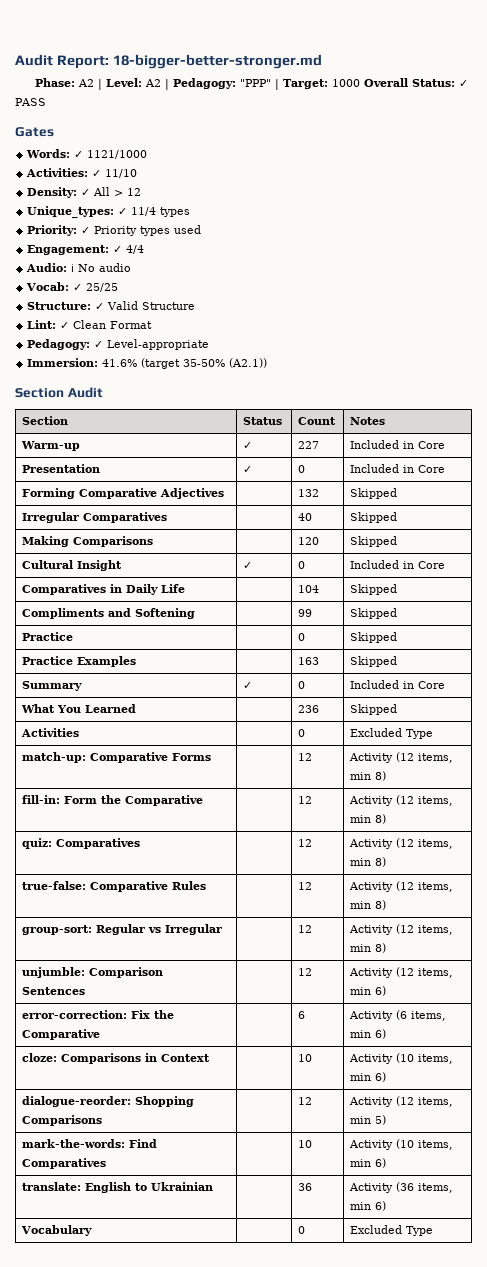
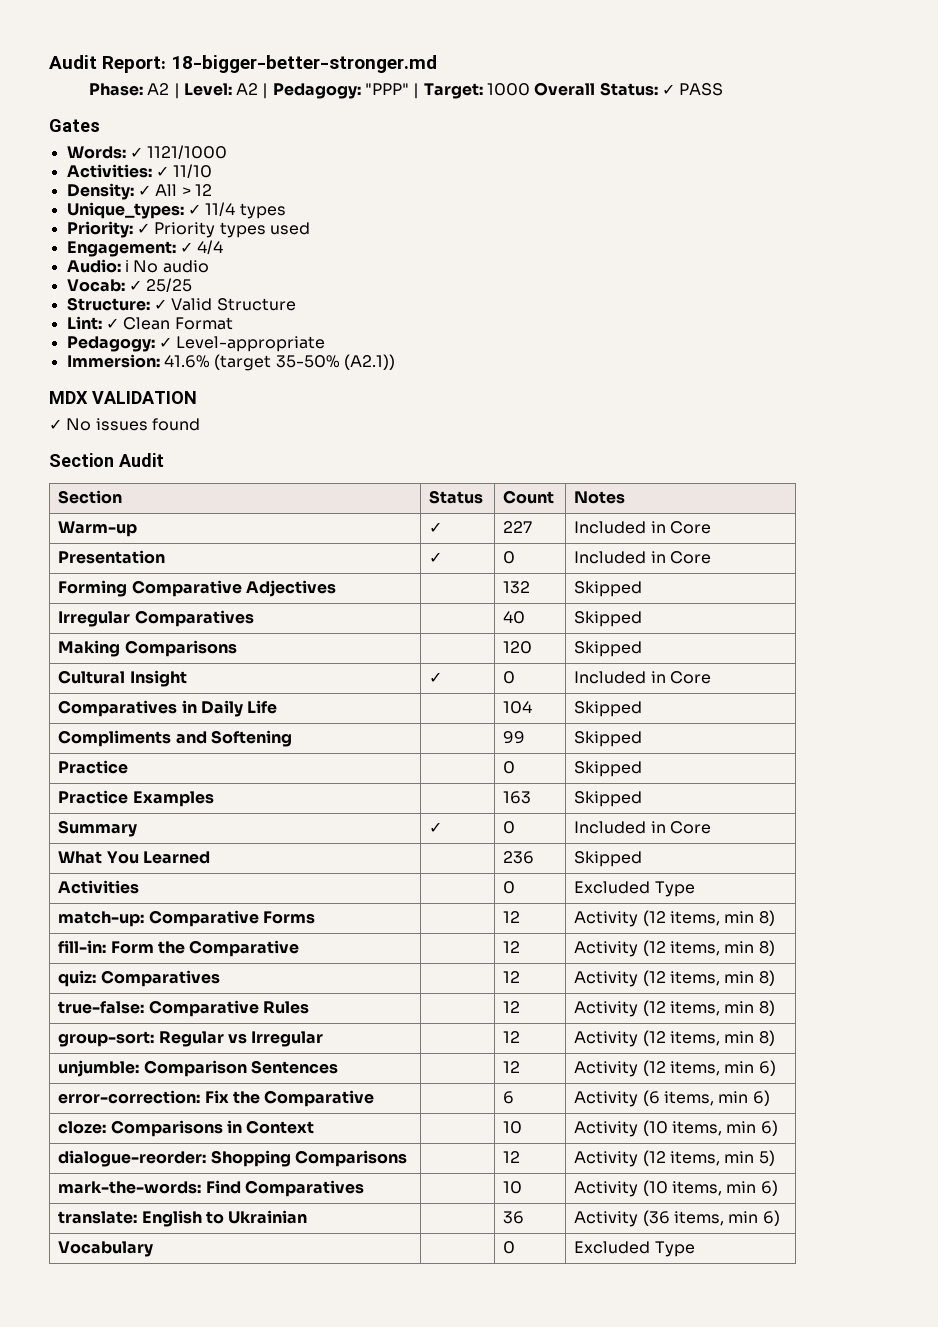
+ MDX VALIDATION
+ ✓ No issues found

